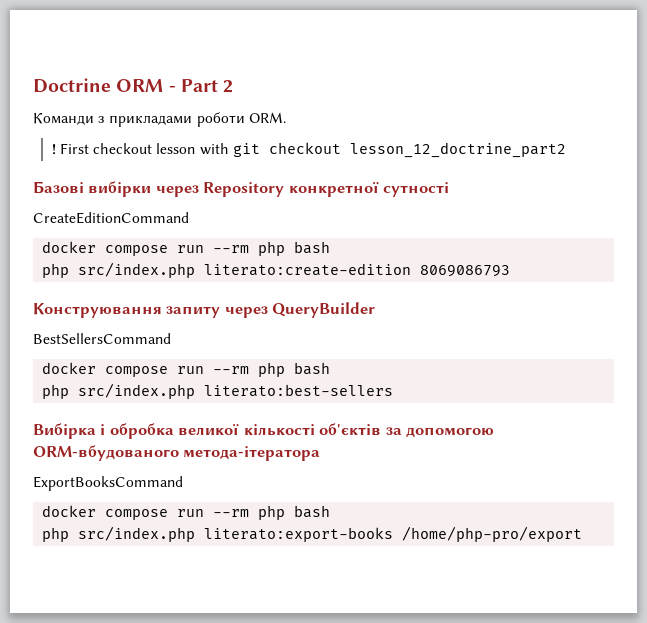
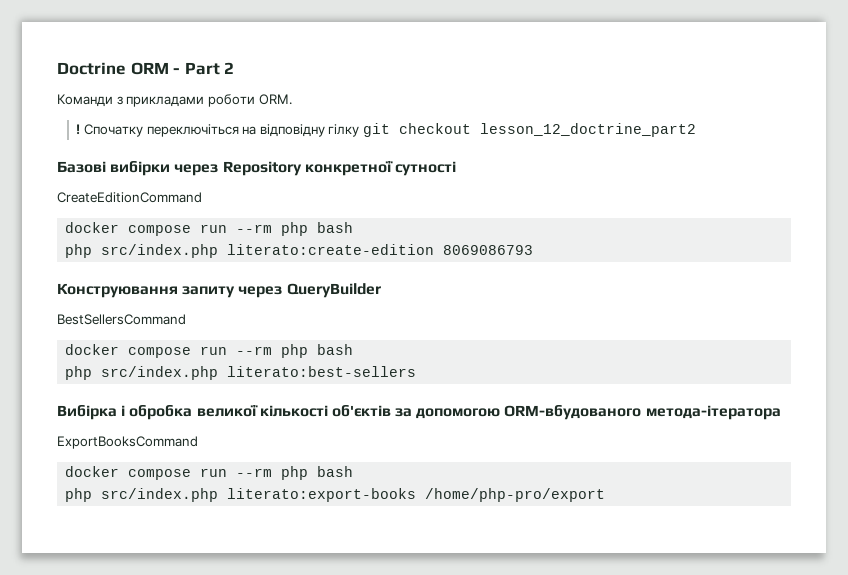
- First checkout lesson with git checkout lesson_12_doctrine_part2
+ Спочатку переключіться на відповідну гілку git checkout lesson_12_doctrine_part2

